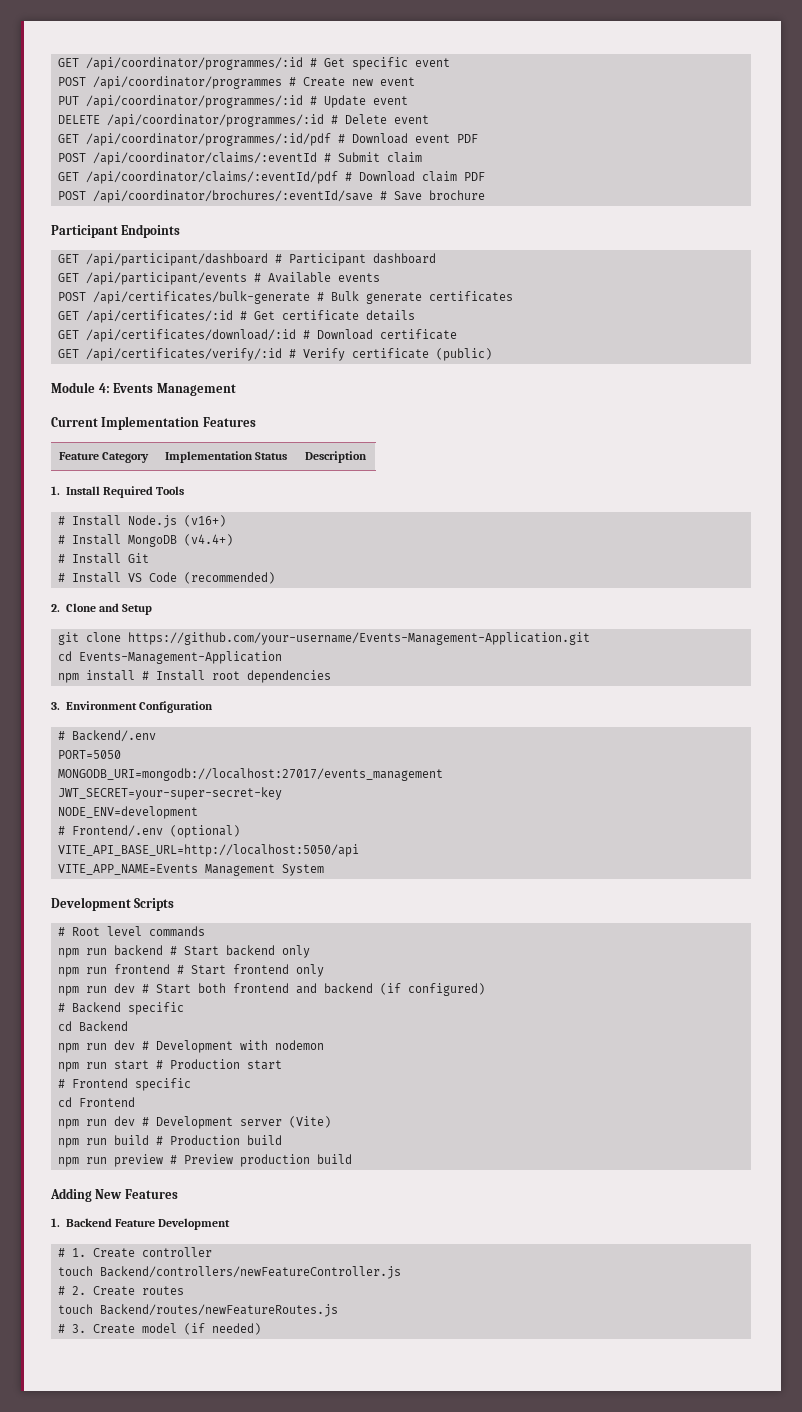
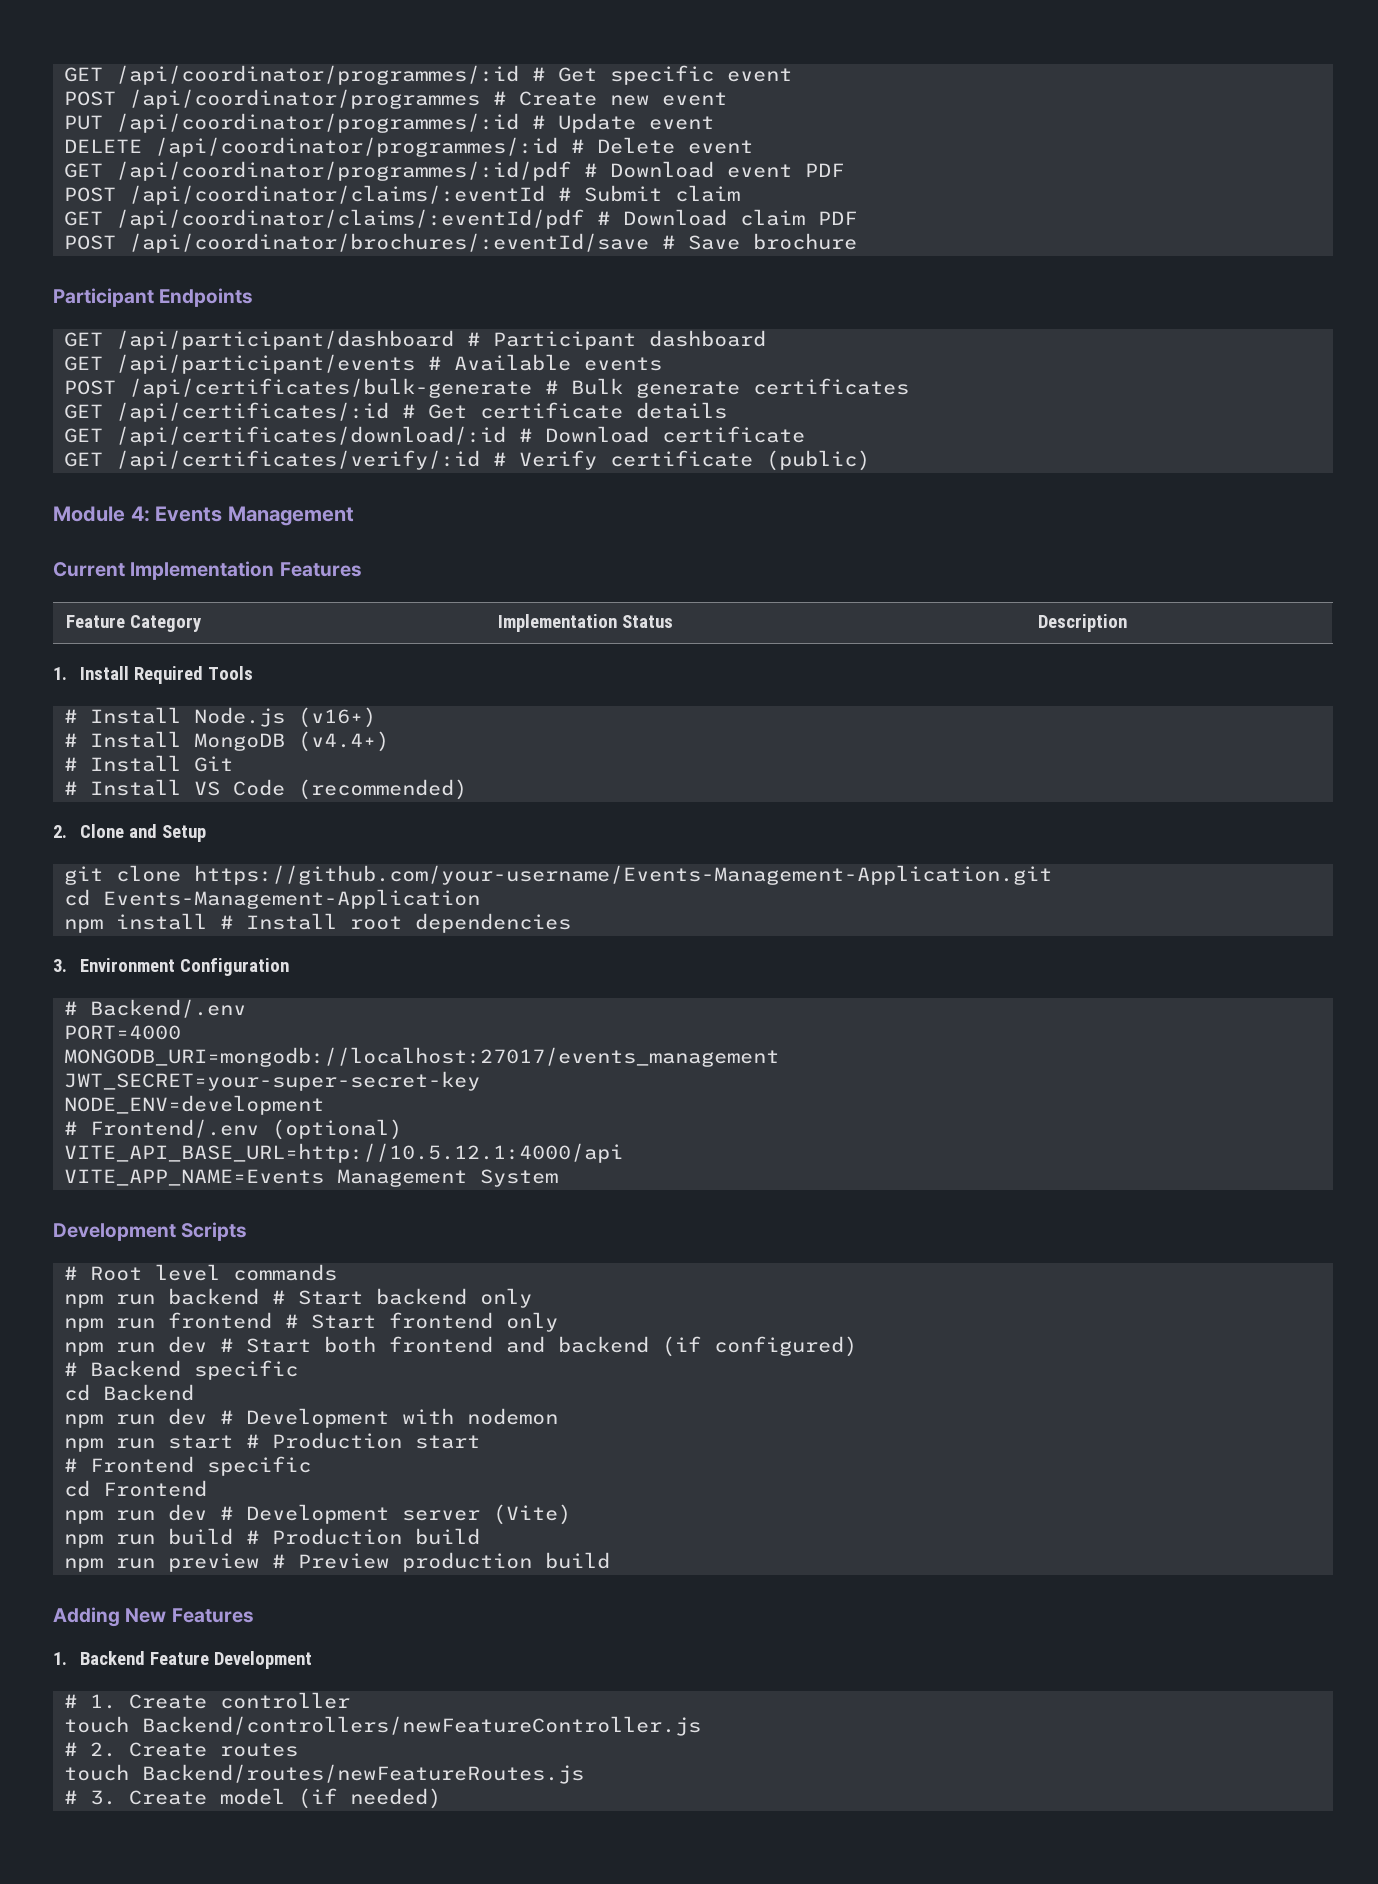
- PORT=5050
+ PORT=4000
- VITE_API_BASE_URL=http://localhost:5050/api
+ VITE_API_BASE_URL=http://10.5.12.1:4000/api

